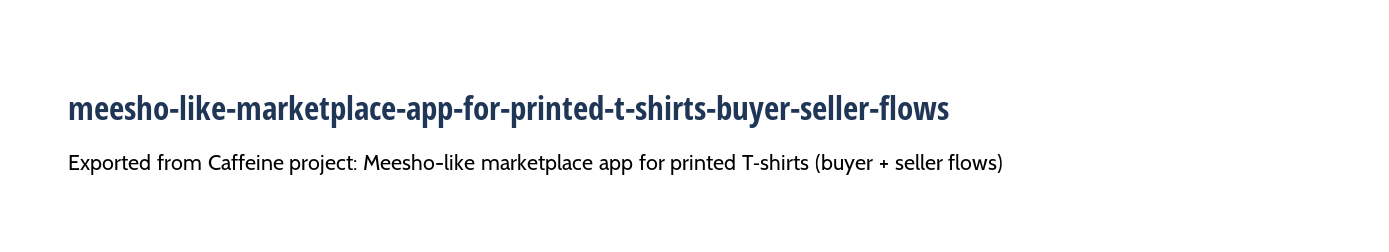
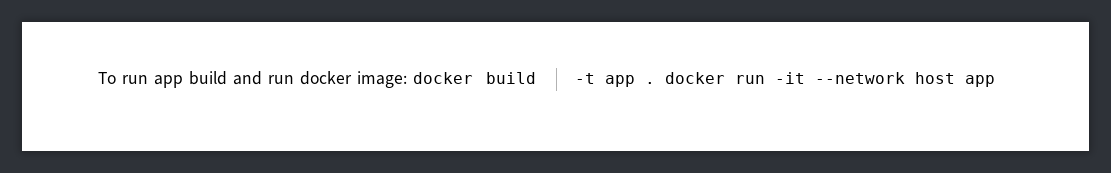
- meesho-like-marketplace-app-for-printed-t-shirts-buyer-seller-flows
- Exported from Caffeine project: Meesho-like marketplace app for printed T‑shirts (buyer + seller flows)
+ To run app build and run docker image: docker build -t app . docker run -it --network host app

